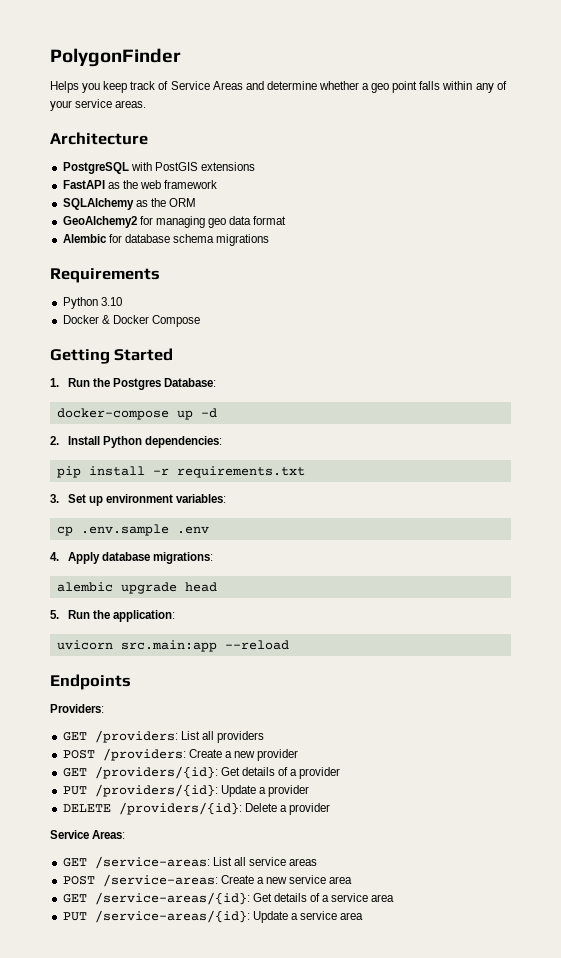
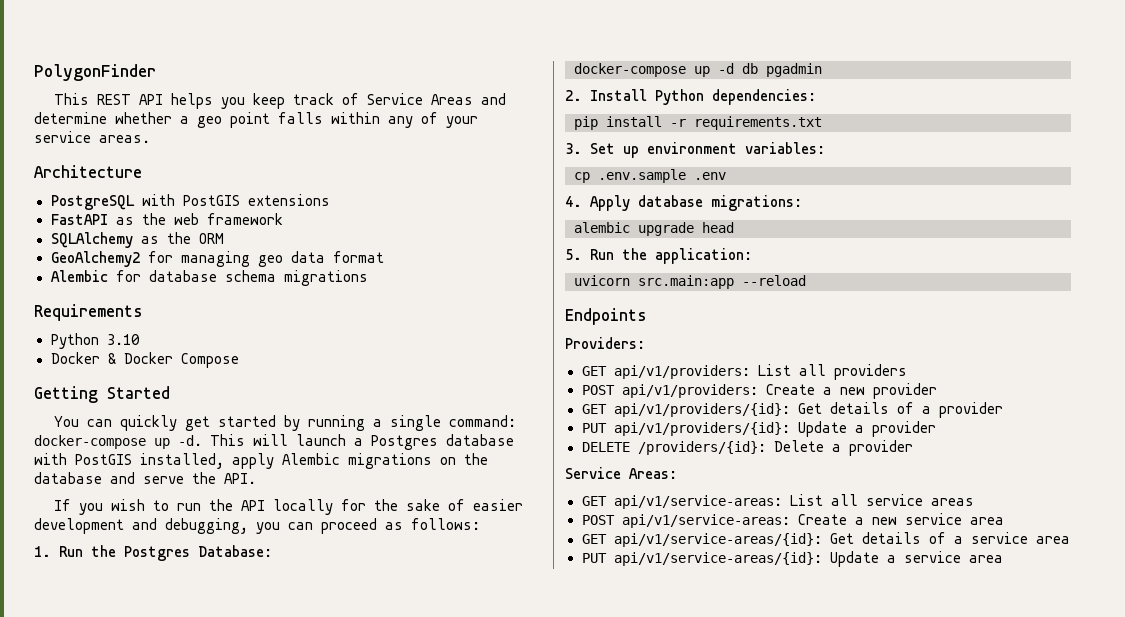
- Helps you keep track of Service Areas and determine whether a geo point falls within any of your service areas.
+ This REST API helps you keep track of Service Areas and determine whether a geo point falls within any of your service areas.
+ You can quickly get started by running a single command: docker-compose up -d. This will launch a Postgres database with PostGIS installed, apply Alembic migrations on the database and serve the API.
+ If you wish to run the API locally for the sake of easier development and debugging, you can proceed as follows:
- docker-compose up -d
+ docker-compose up -d db pgadmin
- GET /providers: List all providers
+ GET api/v1/providers: List all providers
- POST /providers: Create a new provider
+ POST api/v1/providers: Create a new provider
- GET /providers/{id}: Get details of a provider
+ GET api/v1/providers/{id}: Get details of a provider
- PUT /providers/{id}: Update a provider
+ PUT api/v1/providers/{id}: Update a provider
- GET /service-areas: List all service areas
+ GET api/v1/service-areas: List all service areas
- POST /service-areas: Create a new service area
+ POST api/v1/service-areas: Create a new service area
- GET /service-areas/{id}: Get details of a service area
+ GET api/v1/service-areas/{id}: Get details of a service area
- PUT /service-areas/{id}: Update a service area
+ PUT api/v1/service-areas/{id}: Update a service area

